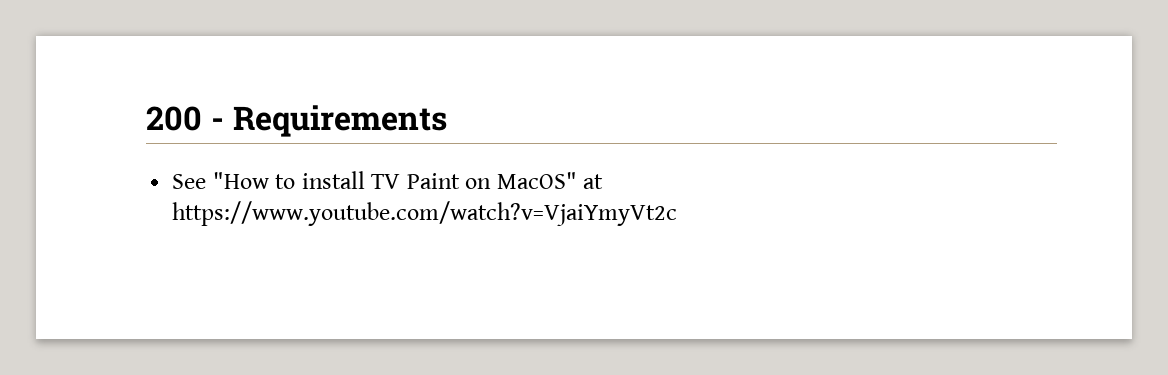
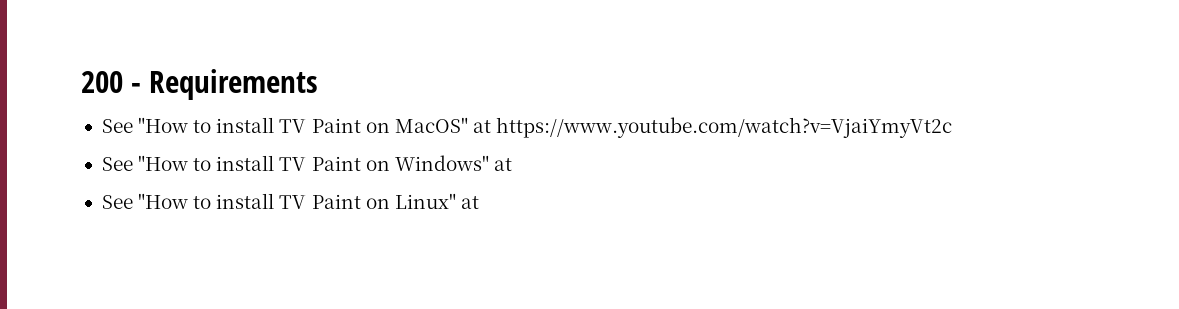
+ See "How to install TV Paint on Windows" at
+ See "How to install TV Paint on Linux" at

